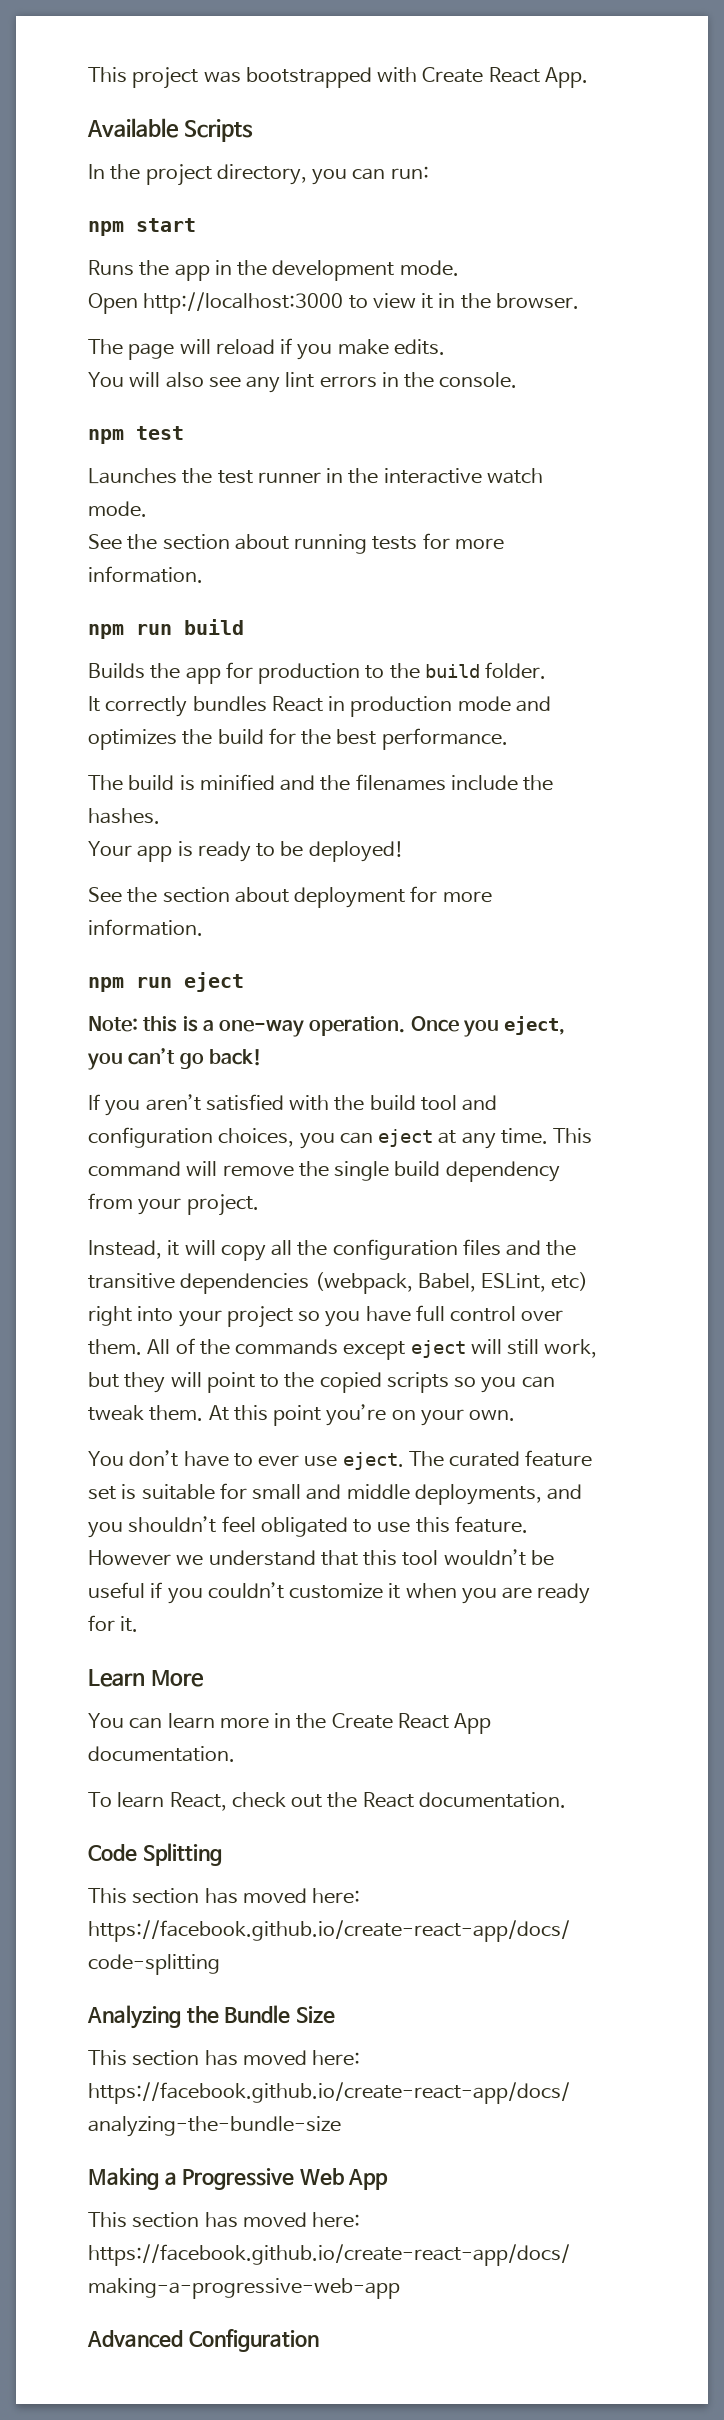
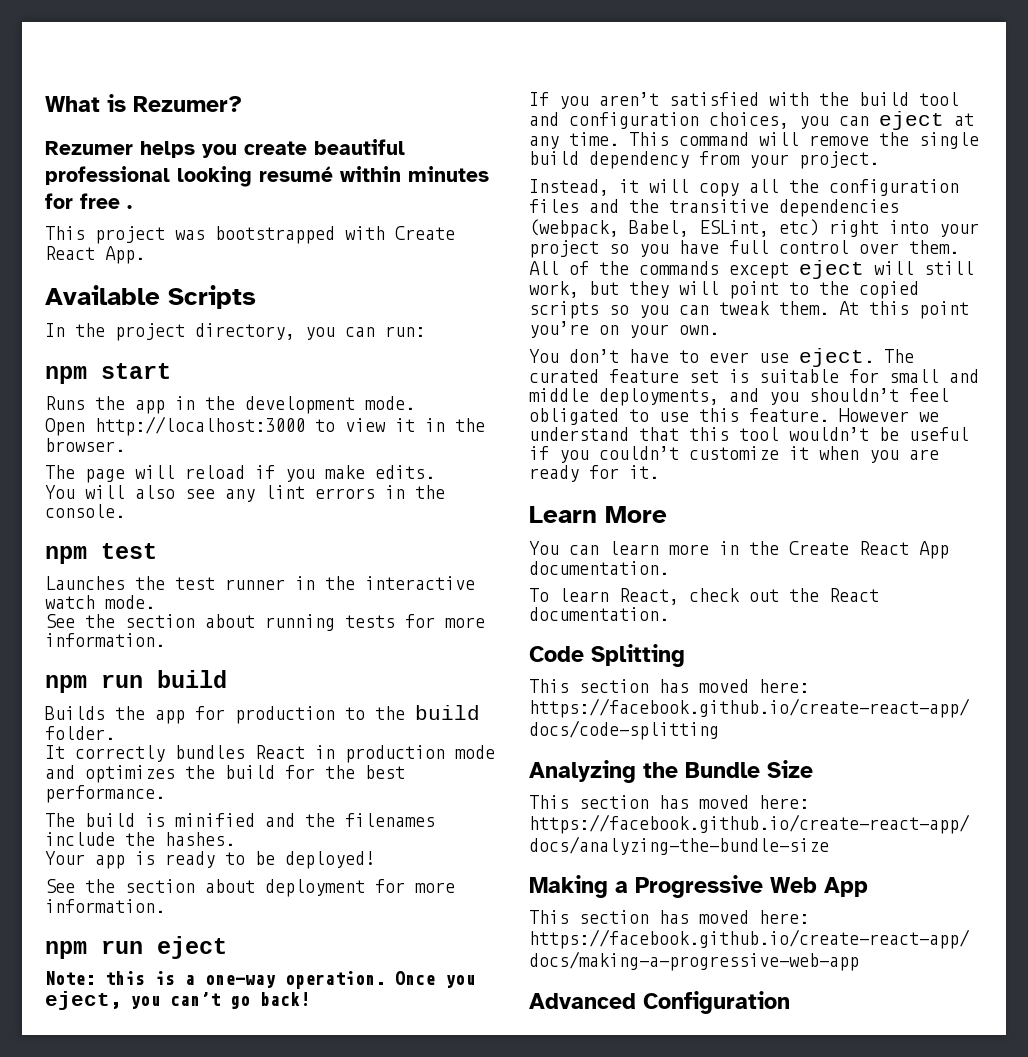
+ What is Rezumer?
+ Rezumer helps you create beautiful professional looking resumé within minutes for free .

